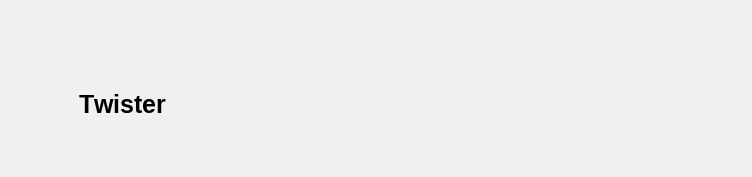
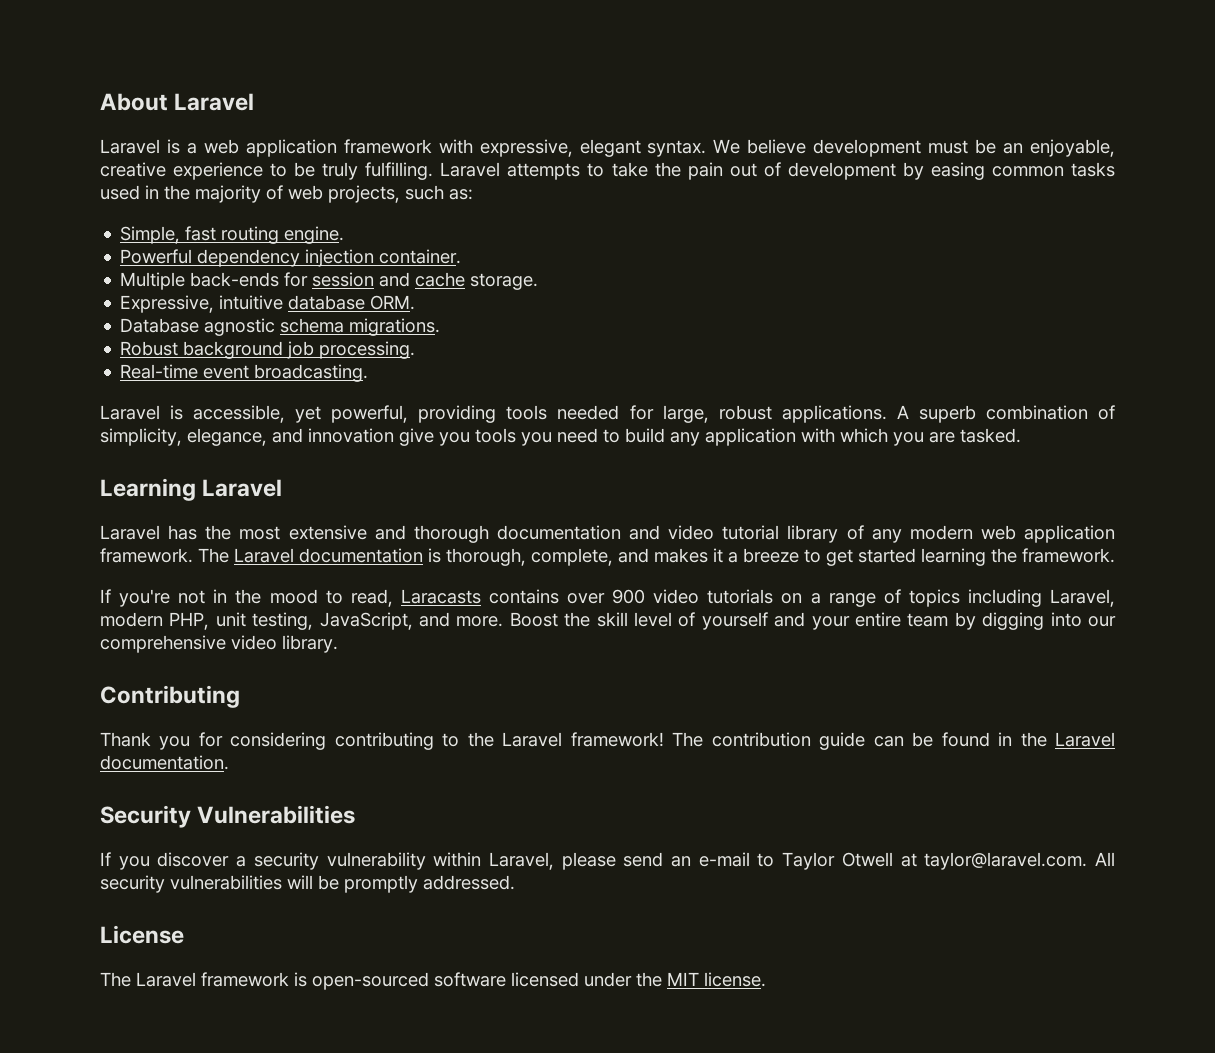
- Twister
+ About Laravel
+ Laravel is a web application framework with expressive, elegant syntax. We believe development must be an enjoyable, creative experience to be truly fulfilling. Laravel attempts to take the pain out of development by easing common tasks used in the majority of web projects, such as:
+ Simple, fast routing engine.
+ Powerful dependency injection container.
+ Multiple back-ends for session and cache storage.
+ Expressive, intuitive database ORM.
+ Database agnostic schema migrations.
+ Robust background job processing.
+ Real-time event broadcasting.
+ Laravel is accessible, yet powerful, providing tools needed for large, robust applications. A superb combination of simplicity, elegance, and innovation give you tools you need to build any application with which you are tasked.
+ Learning Laravel
+ Laravel has the most extensive and thorough documentation and video tutorial library of any modern web application framework. The Laravel documentation is thorough, complete, and makes it a breeze to get started learning the framework.
+ If you're not in the mood to read, Laracasts contains over 900 video tutorials on a range of topics including Laravel, modern PHP, unit testing, JavaScript, and more. Boost the skill level of yourself and your entire team by digging into our comprehensive video library.
+ Contributing
+ Thank you for considering contributing to the Laravel framework! The contribution guide can be found in the Laravel documentation.
+ Security Vulnerabilities
+ If you discover a security vulnerability within Laravel, please send an e-mail to Taylor Otwell at taylor@laravel.com. All security vulnerabilities will be promptly addressed.
+ License
+ The Laravel framework is open-sourced software licensed under the MIT license.

